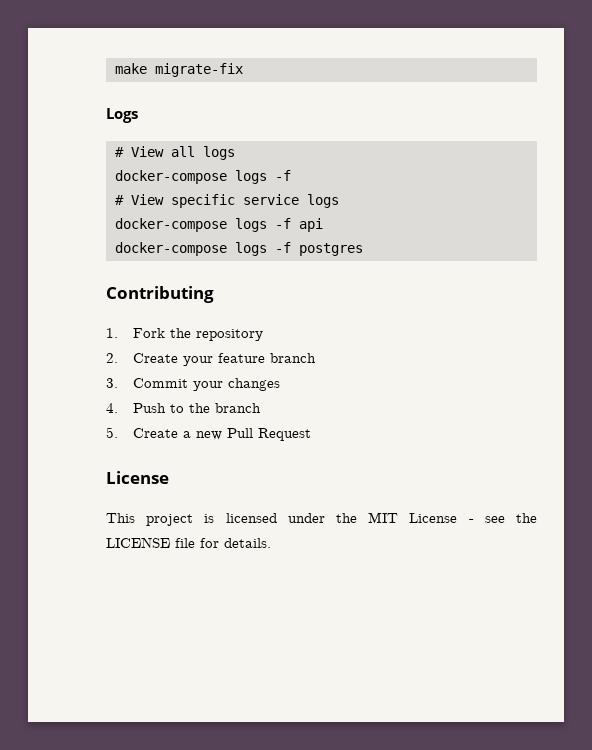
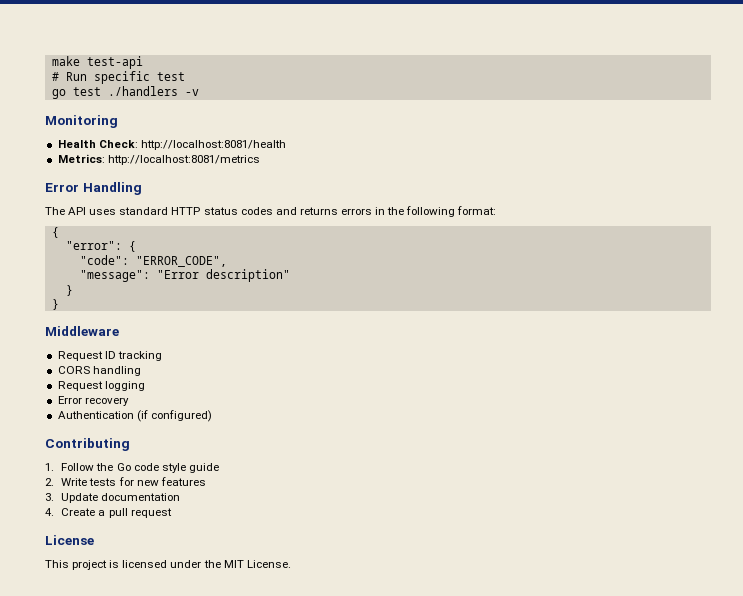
- make migrate-fix
- Logs
- # View all logs
- docker-compose logs -f
- # View specific service logs
- docker-compose logs -f api
- docker-compose logs -f postgres
+ make test-api
+ # Run specific test
+ go test ./handlers -v
+ Monitoring
+ Health Check: http://localhost:8081/health
+ Metrics: http://localhost:8081/metrics
+ Error Handling
+ The API uses standard HTTP status codes and returns errors in the following format:
+ {
+ "error": {
+ "code": "ERROR_CODE",
+ "message": "Error description"
+ }
+ }
+ Middleware
+ Request ID tracking
+ CORS handling
+ Request logging
+ Error recovery
+ Authentication (if configured)
  Contributing
- 1. Fork the repository
- 2. Create your feature branch
- 3. Commit your changes
- 4. Push to the branch
- 5. Create a new Pull Request
+ 1. Follow the Go code style guide
+ 2. Write tests for new features
+ 3. Update documentation
+ 4. Create a pull request
- This project is licensed under the MIT License - see the LICENSE file for details.
+ This project is licensed under the MIT License.

